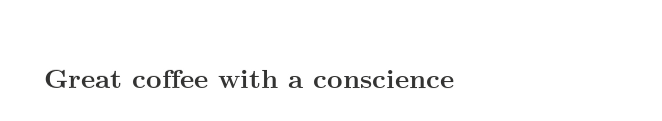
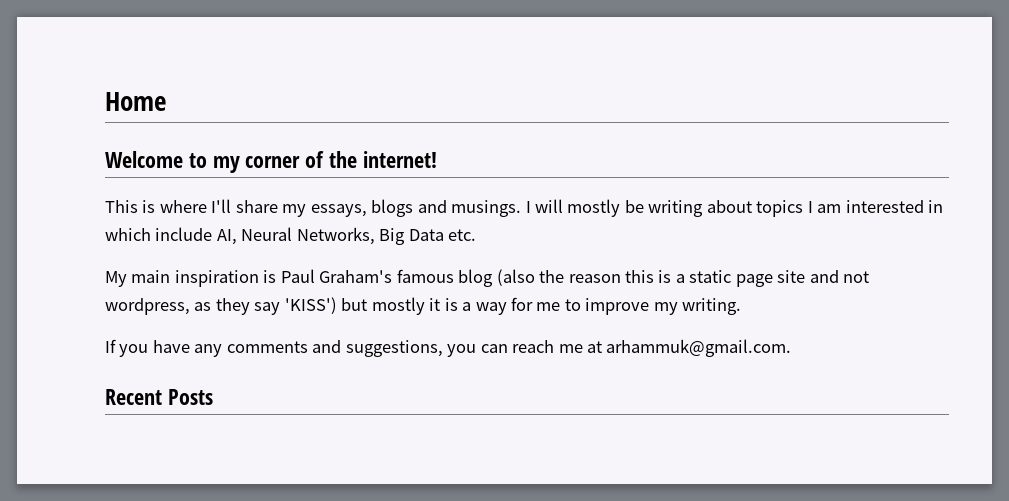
- Great coffee with a conscience
+ Home
+ Welcome to my corner of the internet!
+ This is where I'll share my essays, blogs and musings. I will mostly be writing about topics I am interested in which include AI, Neural Networks, Big Data etc.
+ My main inspiration is Paul Graham's famous blog (also the reason this is a static page site and not wordpress, as they say 'KISS') but mostly it is a way for me to improve my writing.
+ If you have any comments and suggestions, you can reach me at arhammuk@gmail.com.
+ Recent Posts

